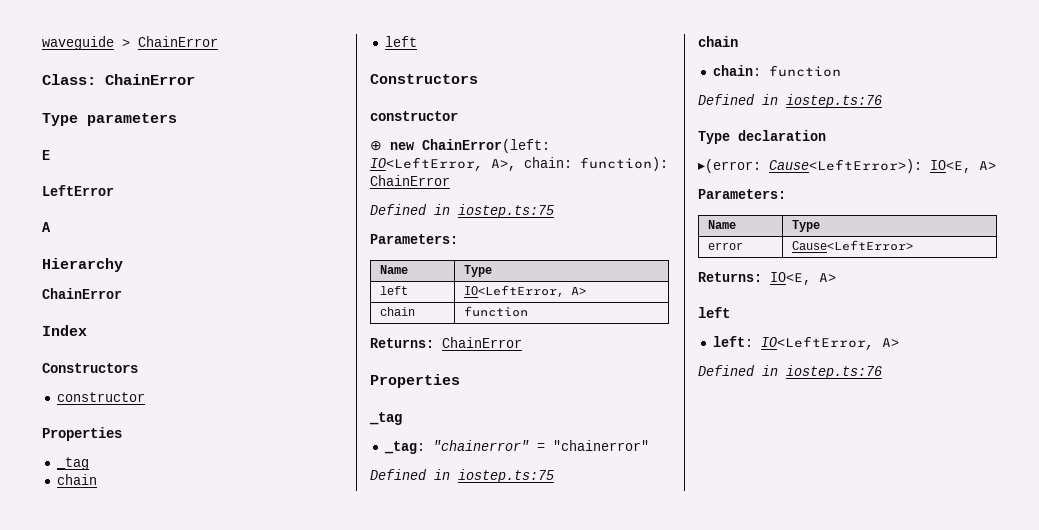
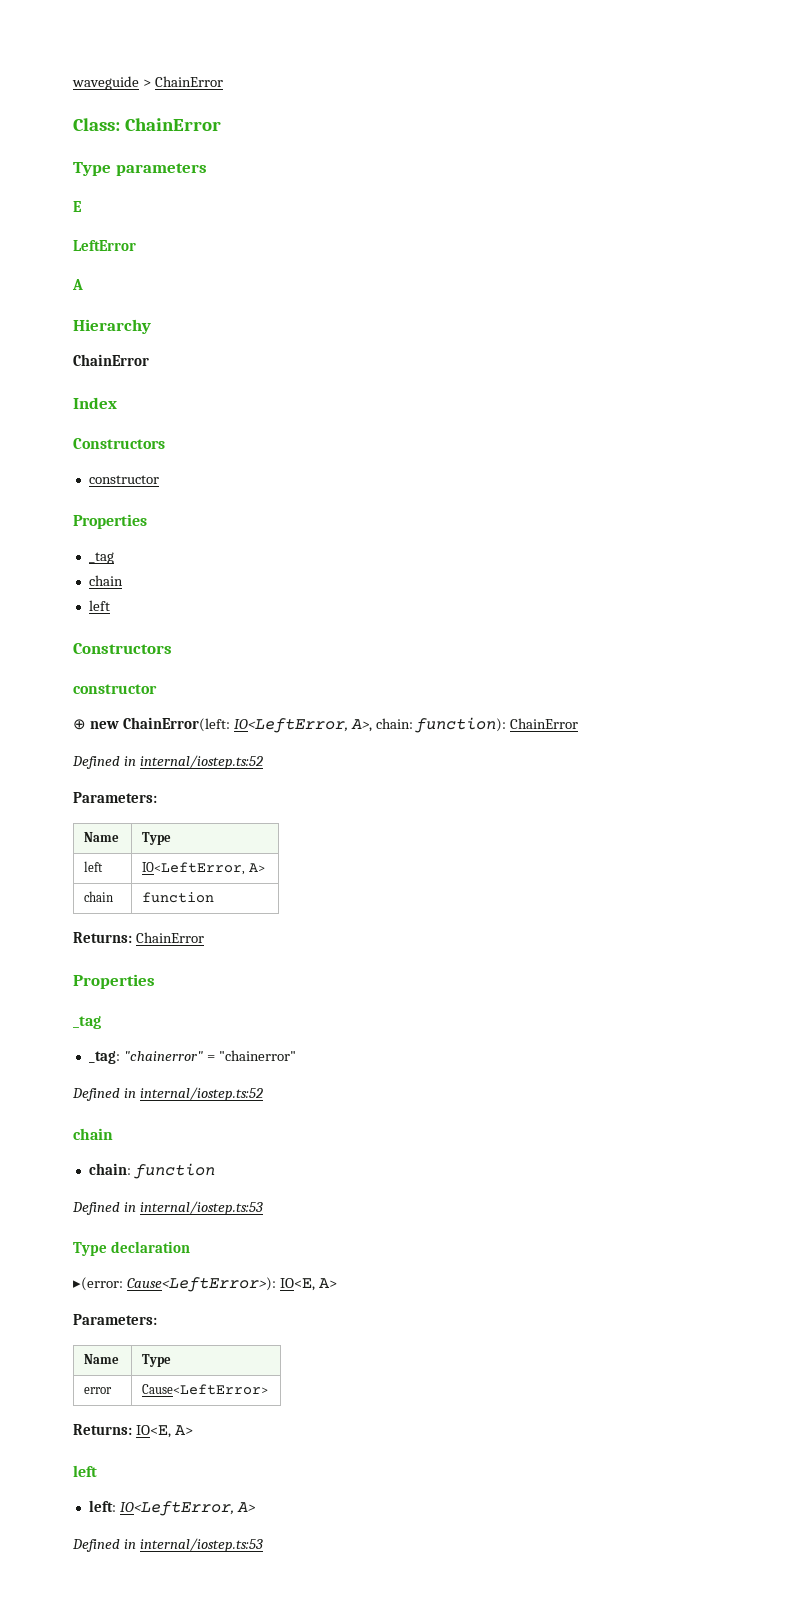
  ⊕ new ChainError(left: IO<LeftError, A>, chain: function): ChainError
- Defined in iostep.ts:75
+ Defined in internal/iostep.ts:52
  _tag: "chainerror" = "chainerror"
- Defined in iostep.ts:75
+ Defined in internal/iostep.ts:52
  chain: function
- Defined in iostep.ts:76
+ Defined in internal/iostep.ts:53
  left: IO<LeftError, A>
- Defined in iostep.ts:76
+ Defined in internal/iostep.ts:53

